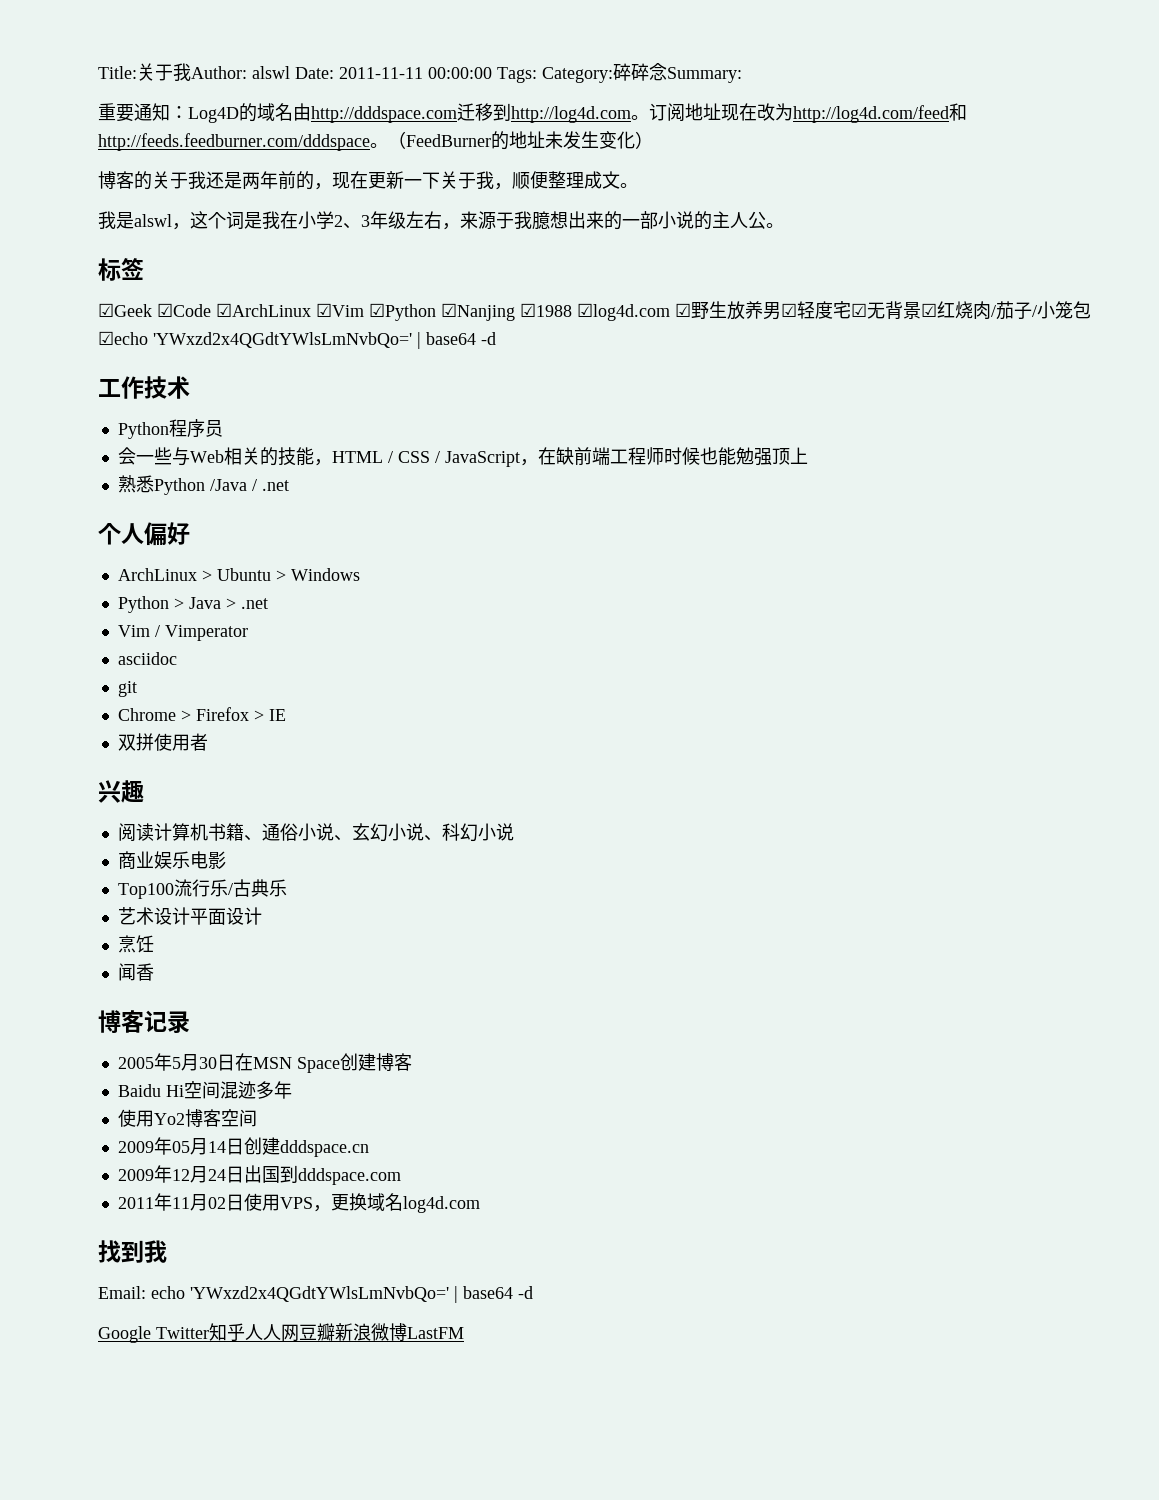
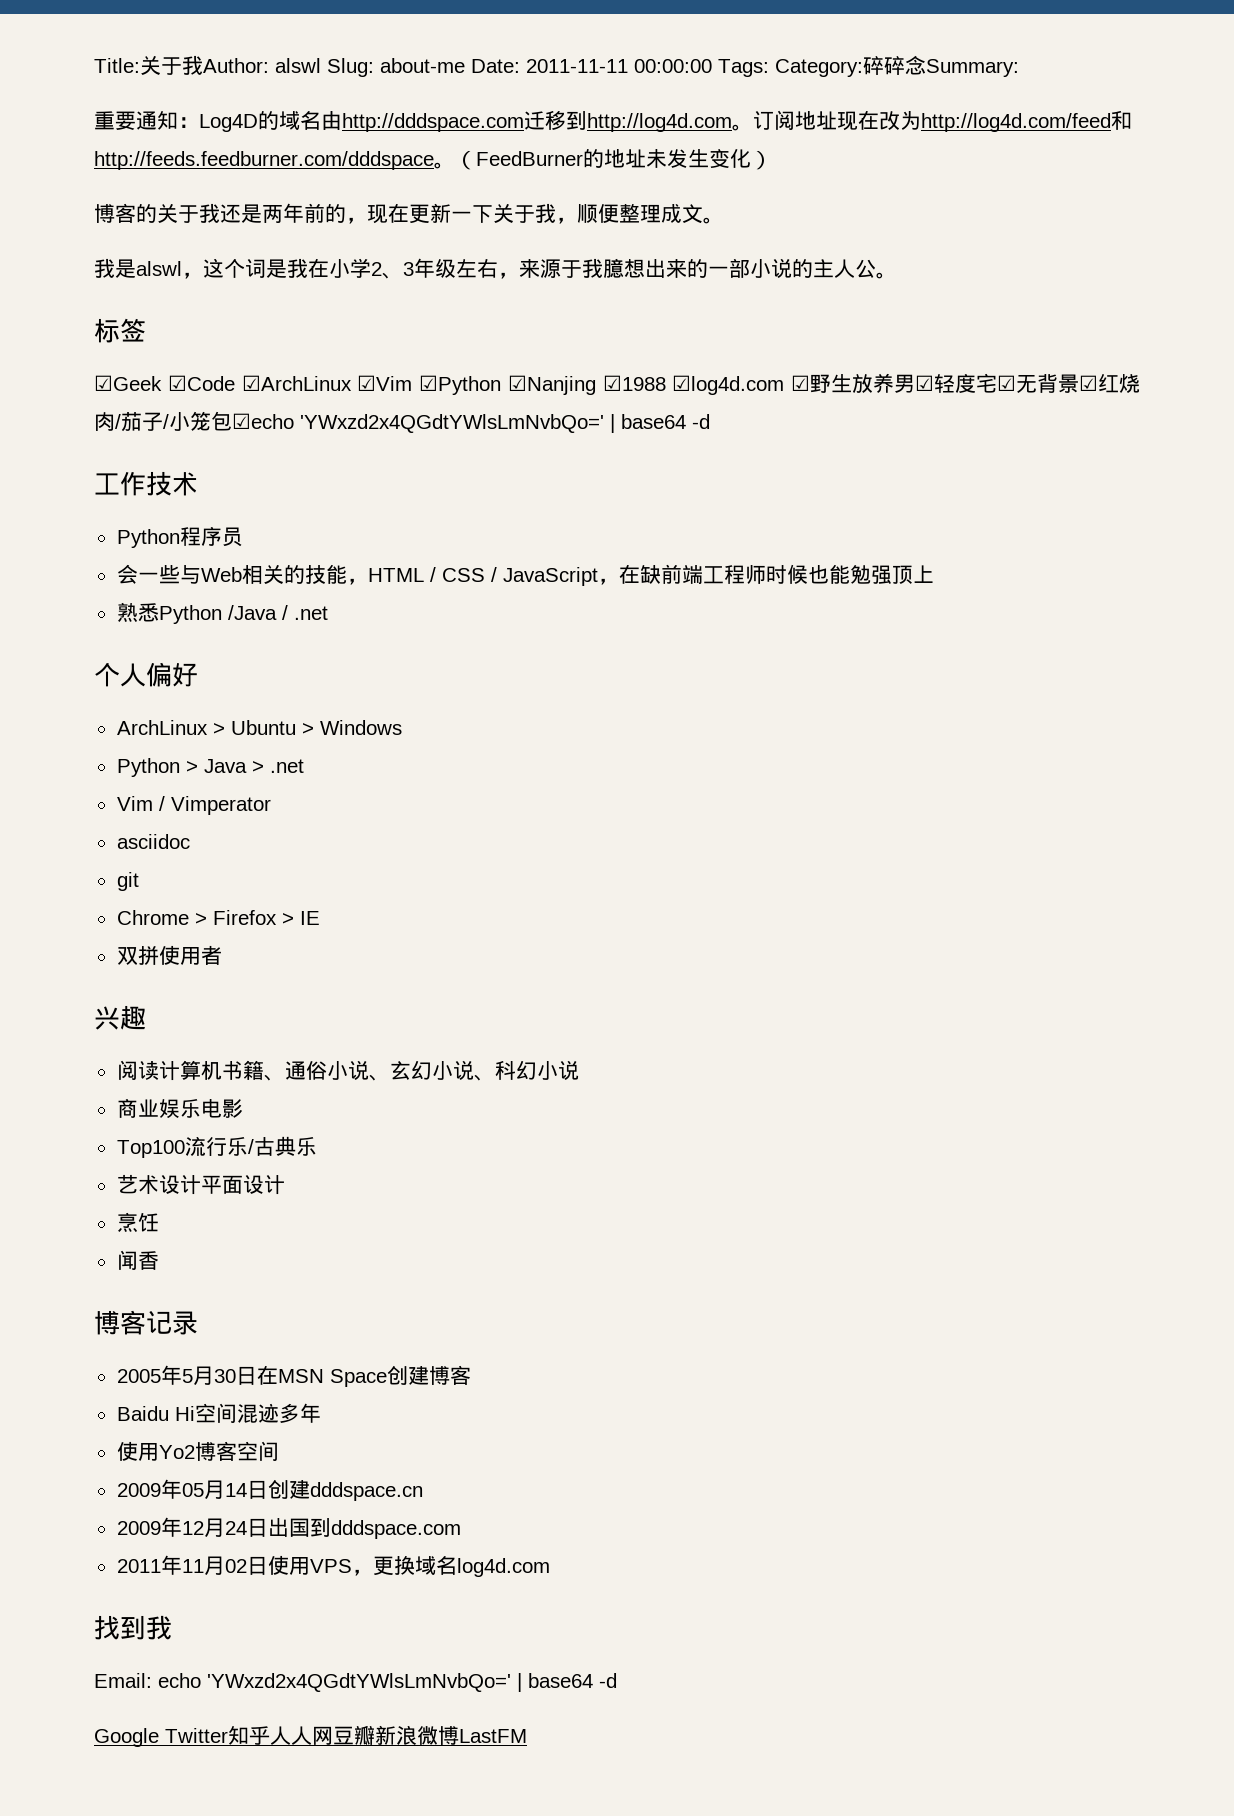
- Title:关于我Author: alswl Date: 2011-11-11 00:00:00 Tags: Category:碎碎念Summary:
+ Title:关于我Author: alswl Slug: about-me Date: 2011-11-11 00:00:00 Tags: Category:碎碎念Summary:

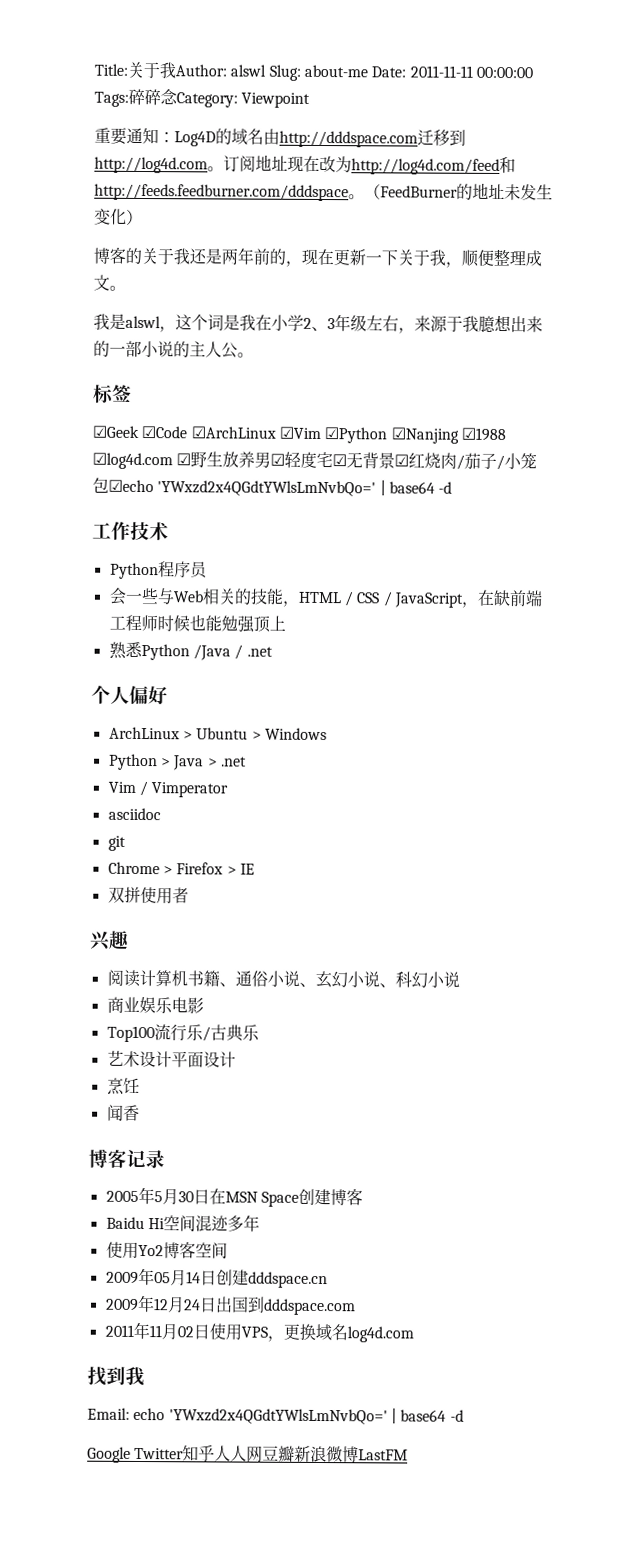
- Title:关于我Author: alswl Slug: about-me Date: 2011-11-11 00:00:00 Tags: Category:碎碎念Summary:
+ Title:关于我Author: alswl Slug: about-me Date: 2011-11-11 00:00:00 Tags:碎碎念Category: Viewpoint

